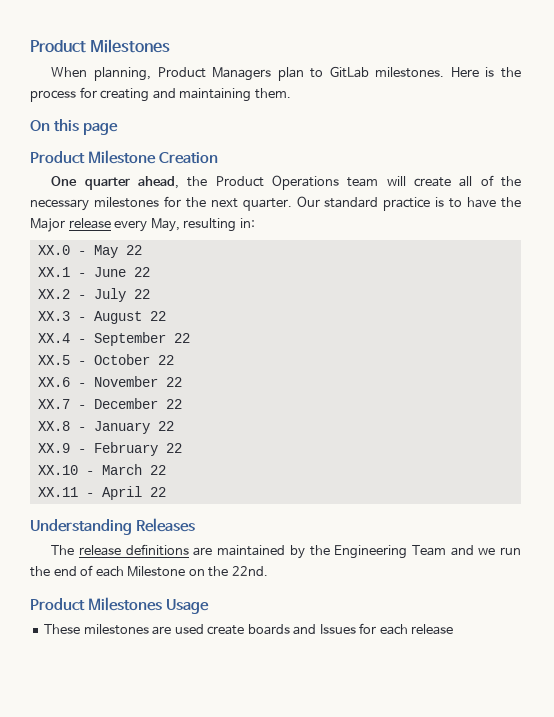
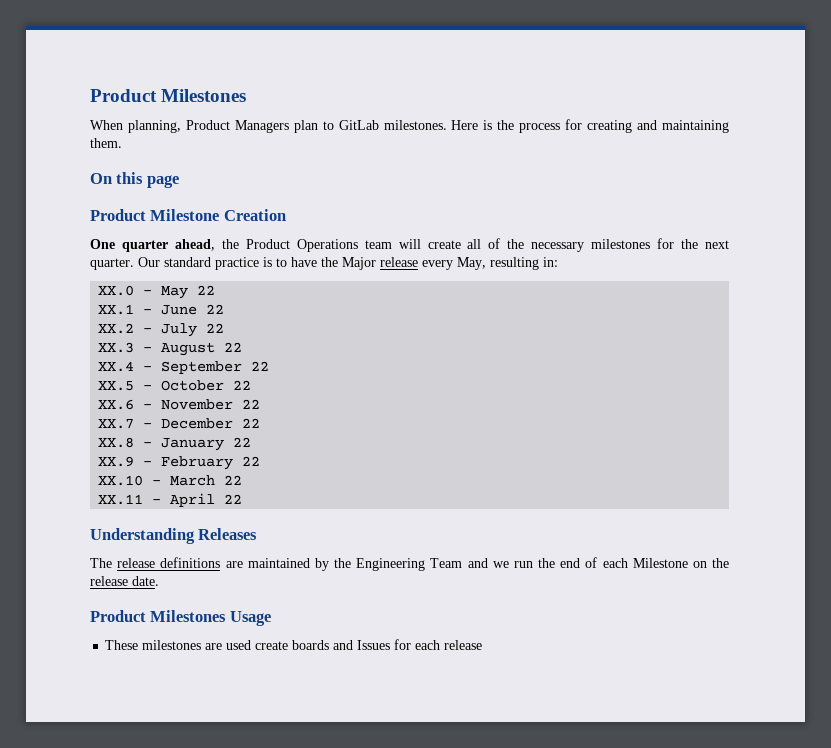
- The release definitions are maintained by the Engineering Team and we run the end of each Milestone on the 22nd.
+ The release definitions are maintained by the Engineering Team and we run the end of each Milestone on the release date.

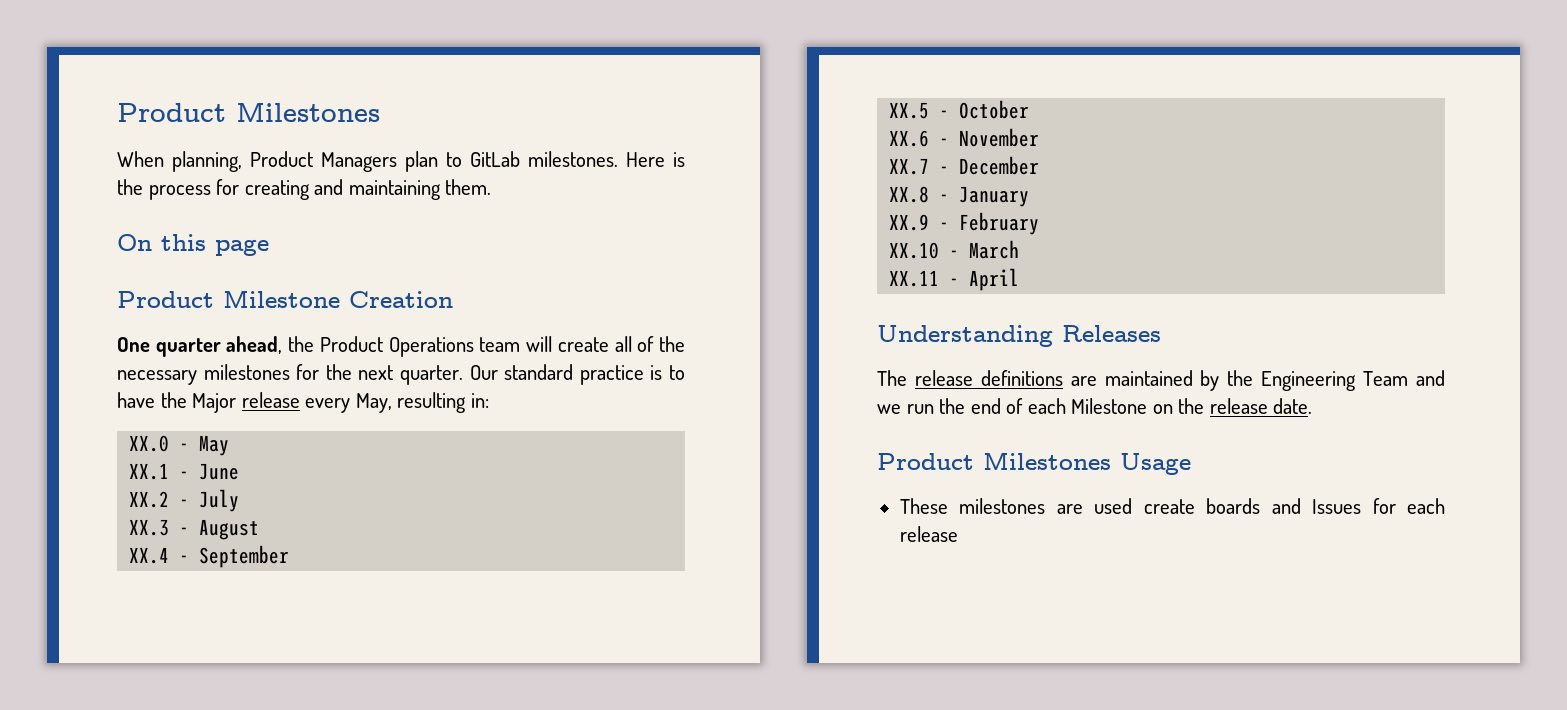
- XX.0 - May 22
+ XX.0 - May
- XX.1 - June 22
+ XX.1 - June
- XX.2 - July 22
+ XX.2 - July
- XX.3 - August 22
+ XX.3 - August
- XX.4 - September 22
+ XX.4 - September
- XX.5 - October 22
+ XX.5 - October
- XX.6 - November 22
+ XX.6 - November
- XX.7 - December 22
+ XX.7 - December
- XX.8 - January 22
+ XX.8 - January
- XX.9 - February 22
+ XX.9 - February
- XX.10 - March 22
+ XX.10 - March
- XX.11 - April 22
+ XX.11 - April

